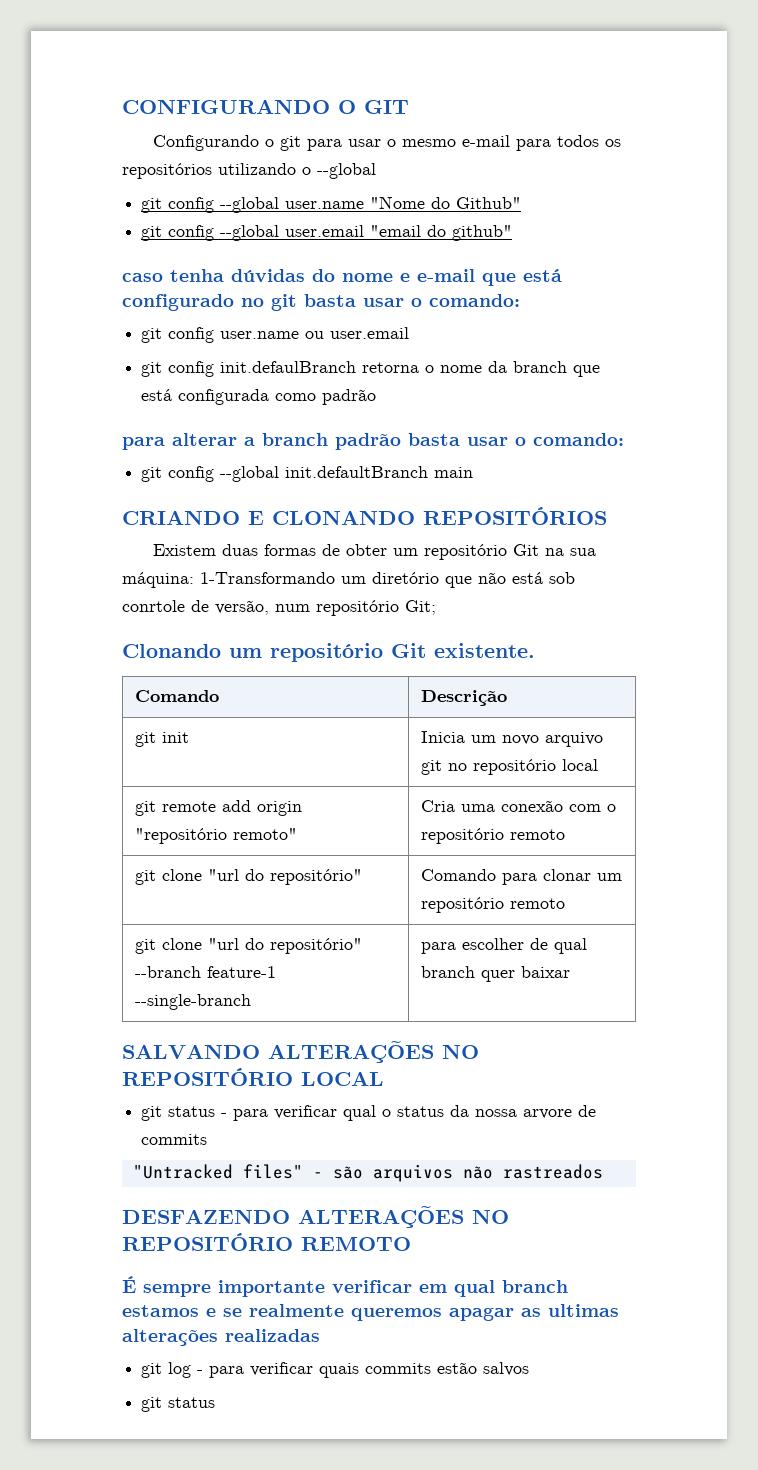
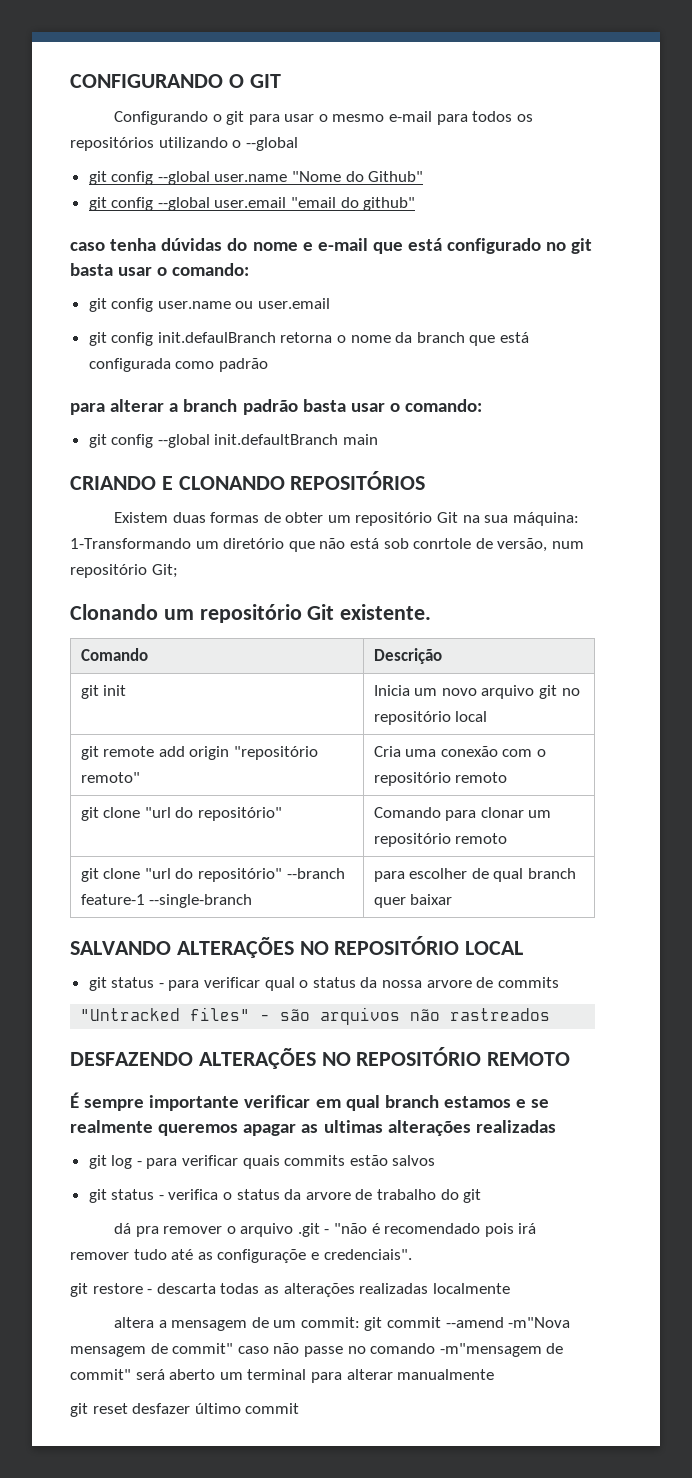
  git log - para verificar quais commits estão salvos
- git status
+ git status - verifica o status da arvore de trabalho do git
+ dá pra remover o arquivo .git - "não é recomendado pois irá remover tudo até as configuraçõe e credenciais".
+ git restore - descarta todas as alterações realizadas localmente
+ altera a mensagem de um commit: git commit --amend -m"Nova mensagem de commit" caso não passe no comando -m"mensagem de commit" será aberto um terminal para alterar manualmente
+ git reset desfazer último commit

